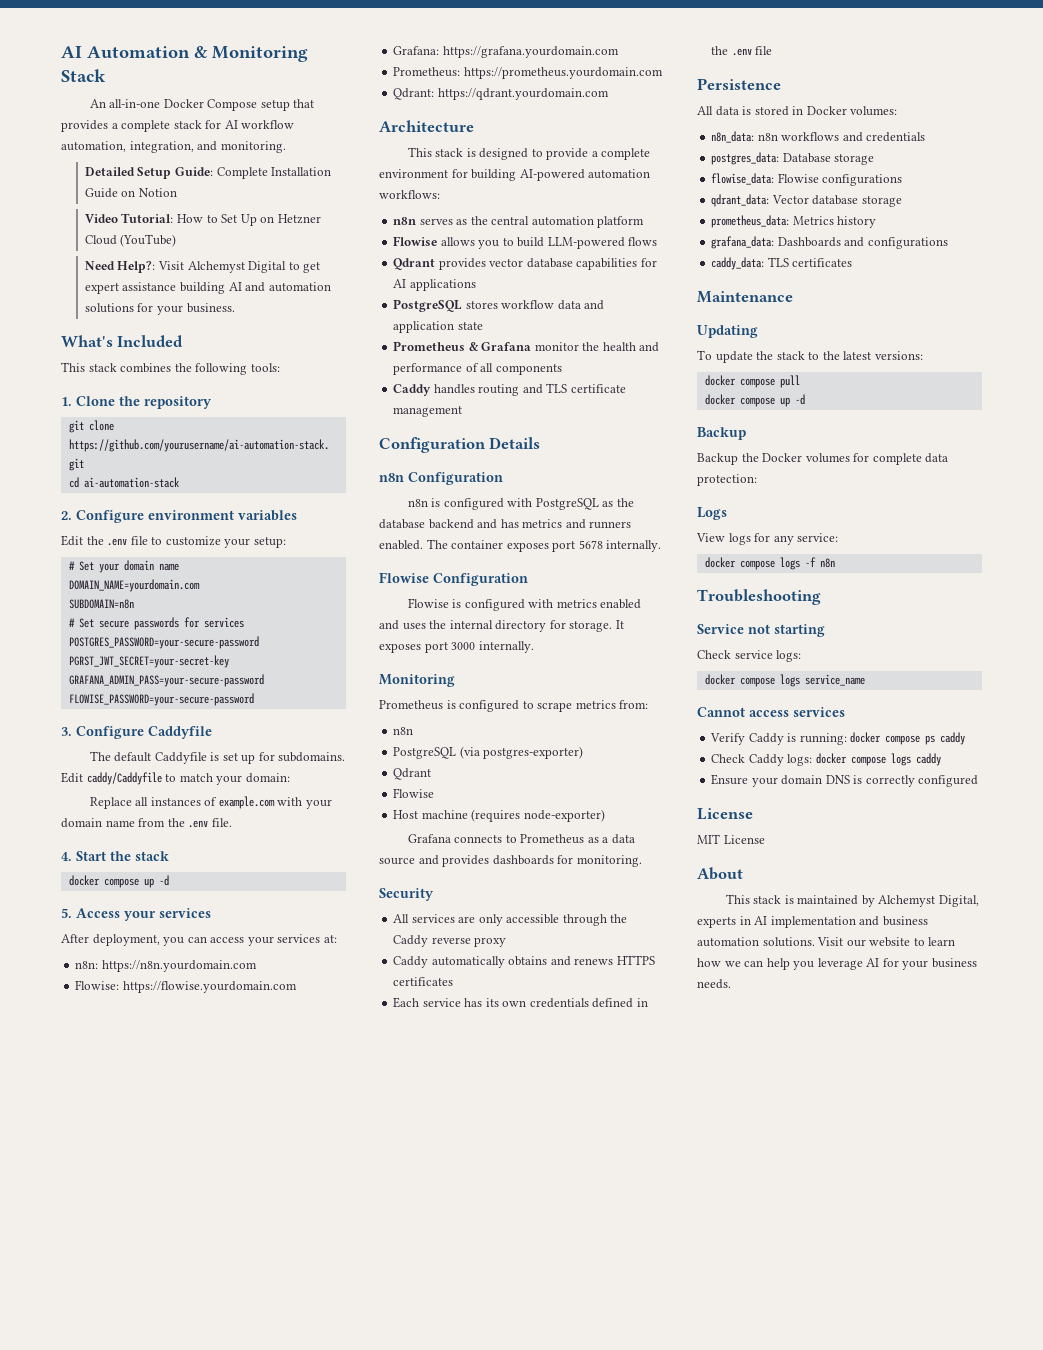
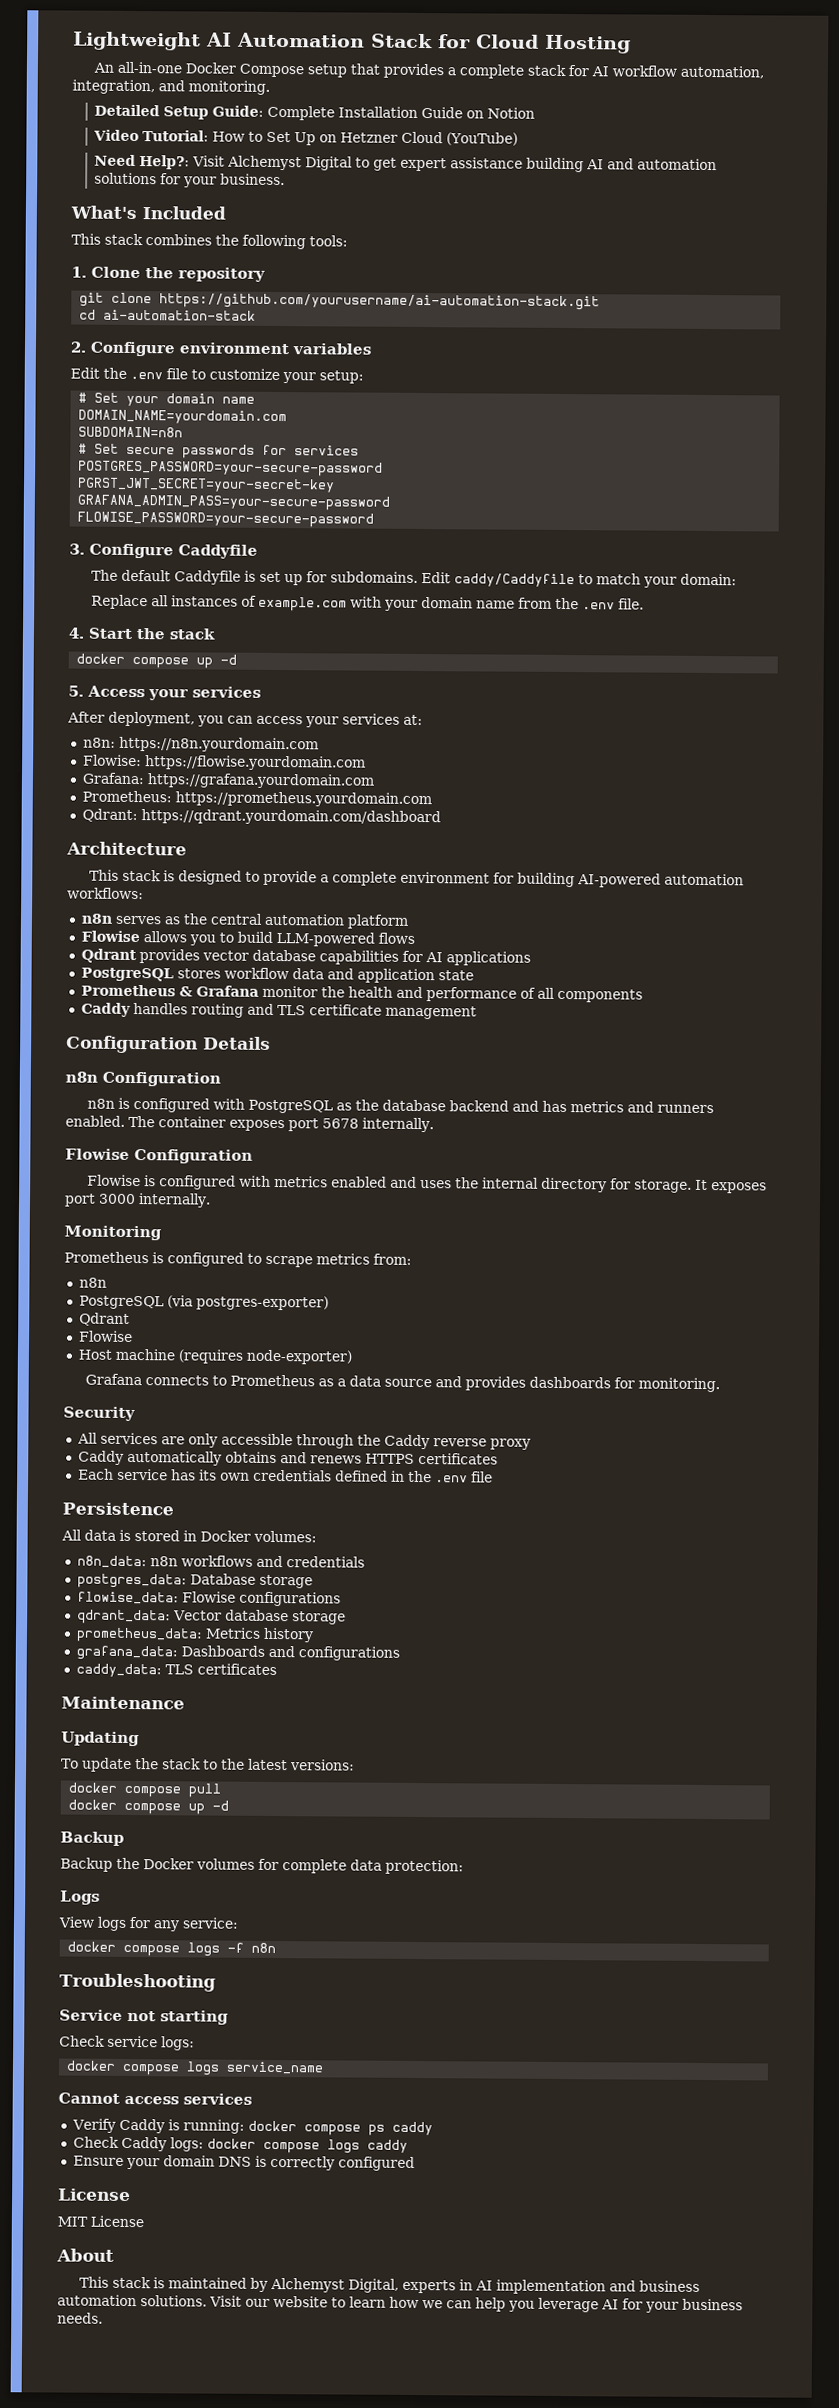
- AI Automation & Monitoring Stack
+ Lightweight AI Automation Stack for Cloud Hosting
- Qdrant: https://qdrant.yourdomain.com
+ Qdrant: https://qdrant.yourdomain.com/dashboard

